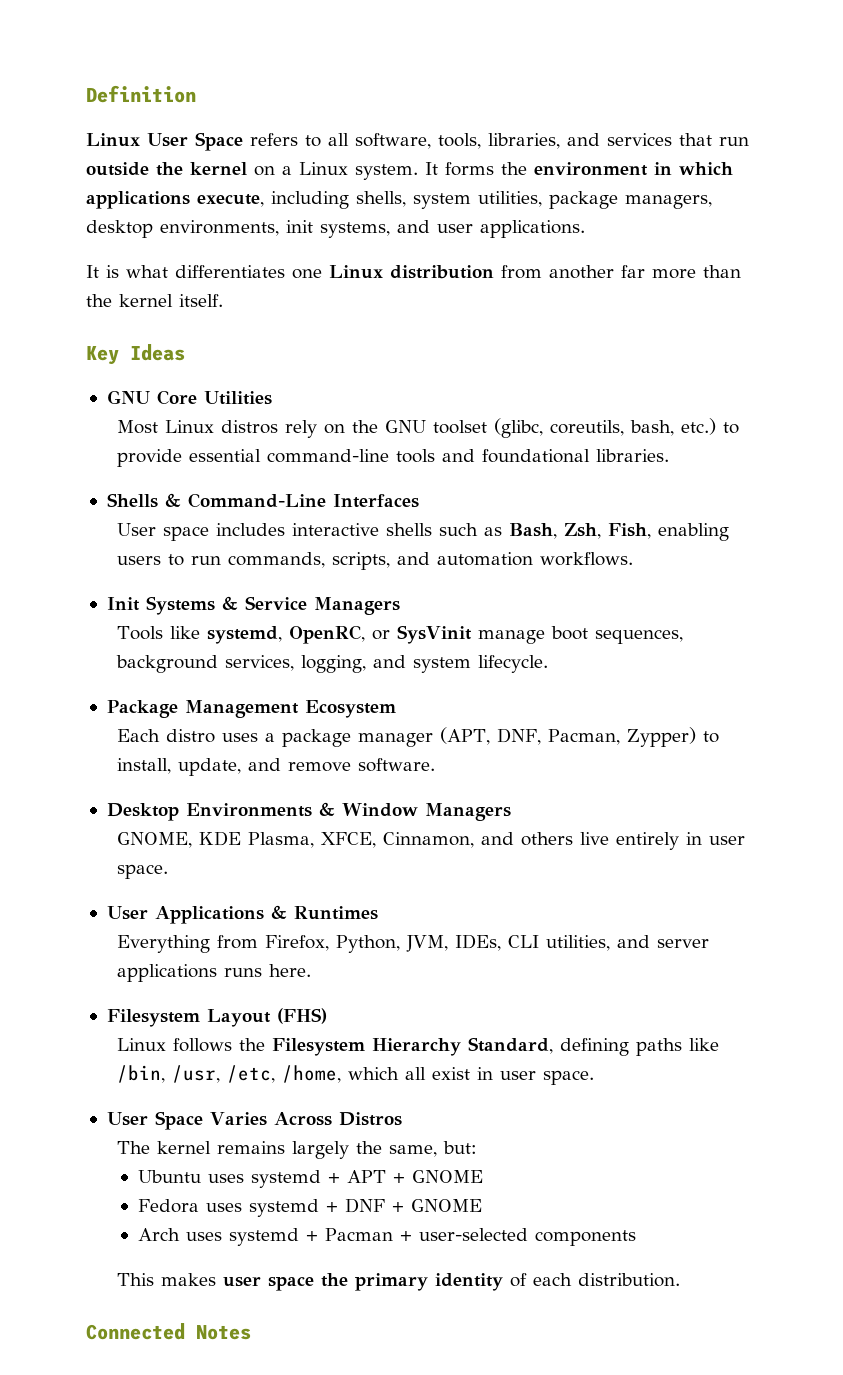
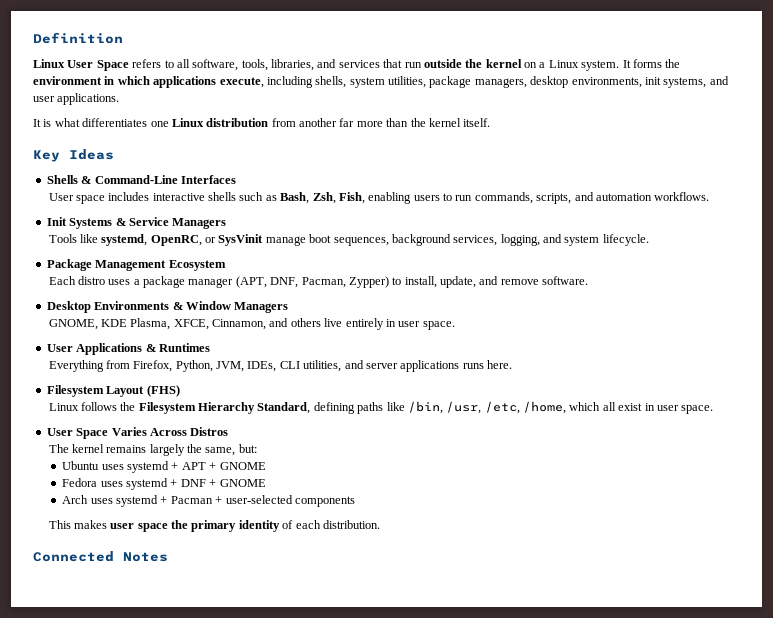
- GNU Core Utilities
- Most Linux distros rely on the GNU toolset (glibc, coreutils, bash, etc.) to provide essential command-line tools and foundational libraries.

